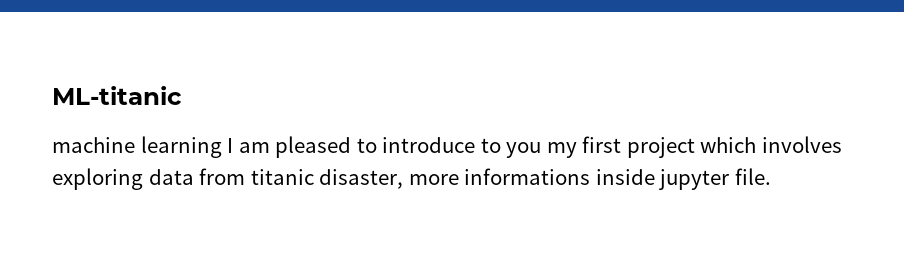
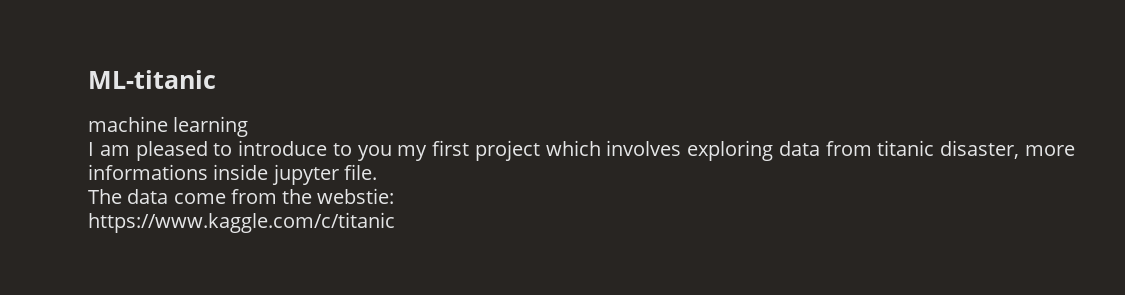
- machine learning I am pleased to introduce to you my first project which involves exploring data from titanic disaster, more informations inside jupyter file.
+ machine learning
+ I am pleased to introduce to you my first project which involves exploring data from titanic disaster, more informations inside jupyter file.
+ The data come from the webstie:
+ https://www.kaggle.com/c/titanic

